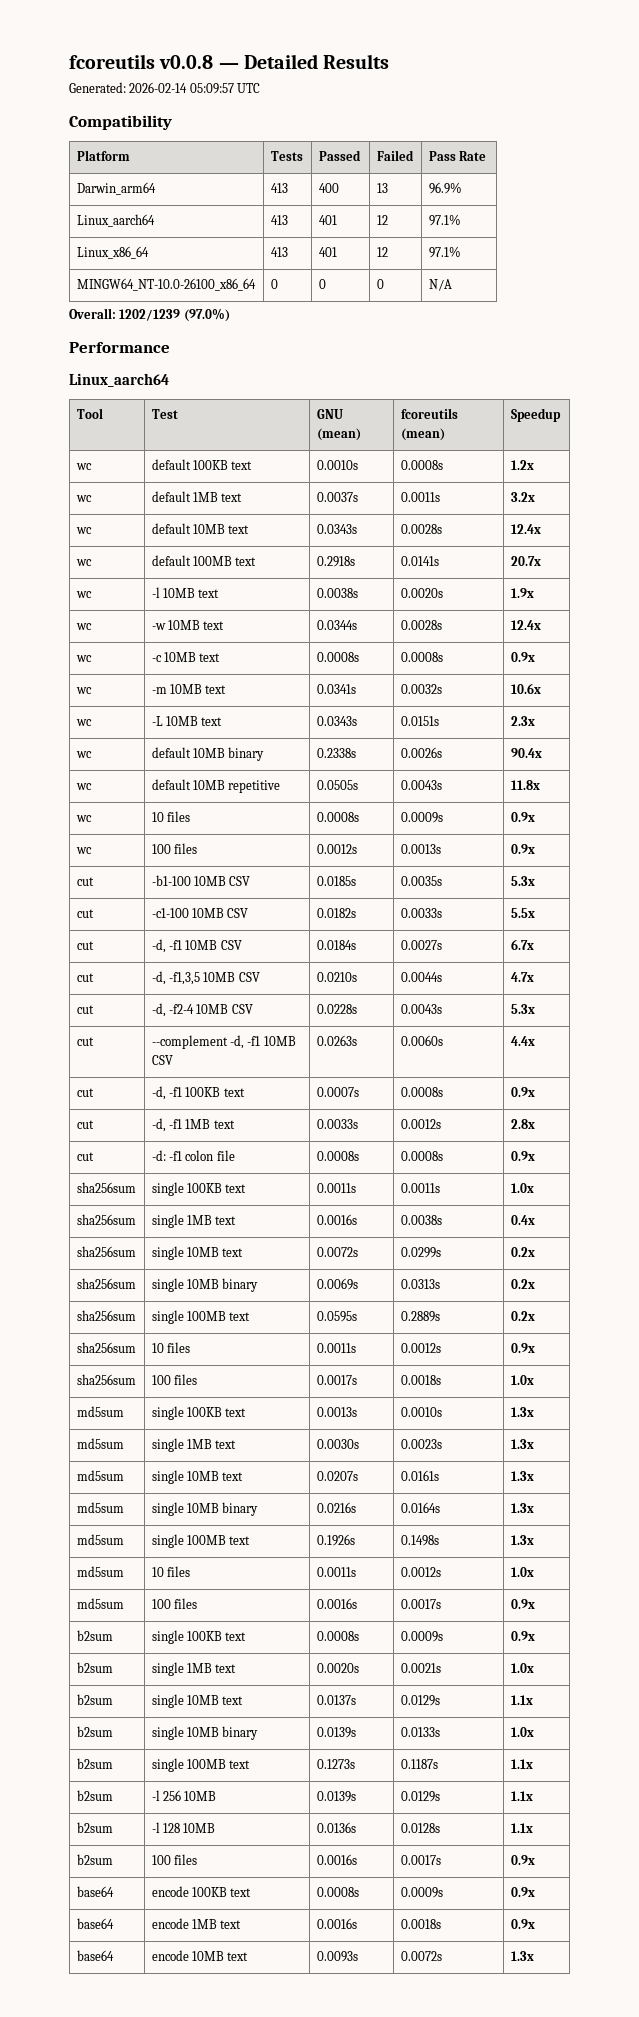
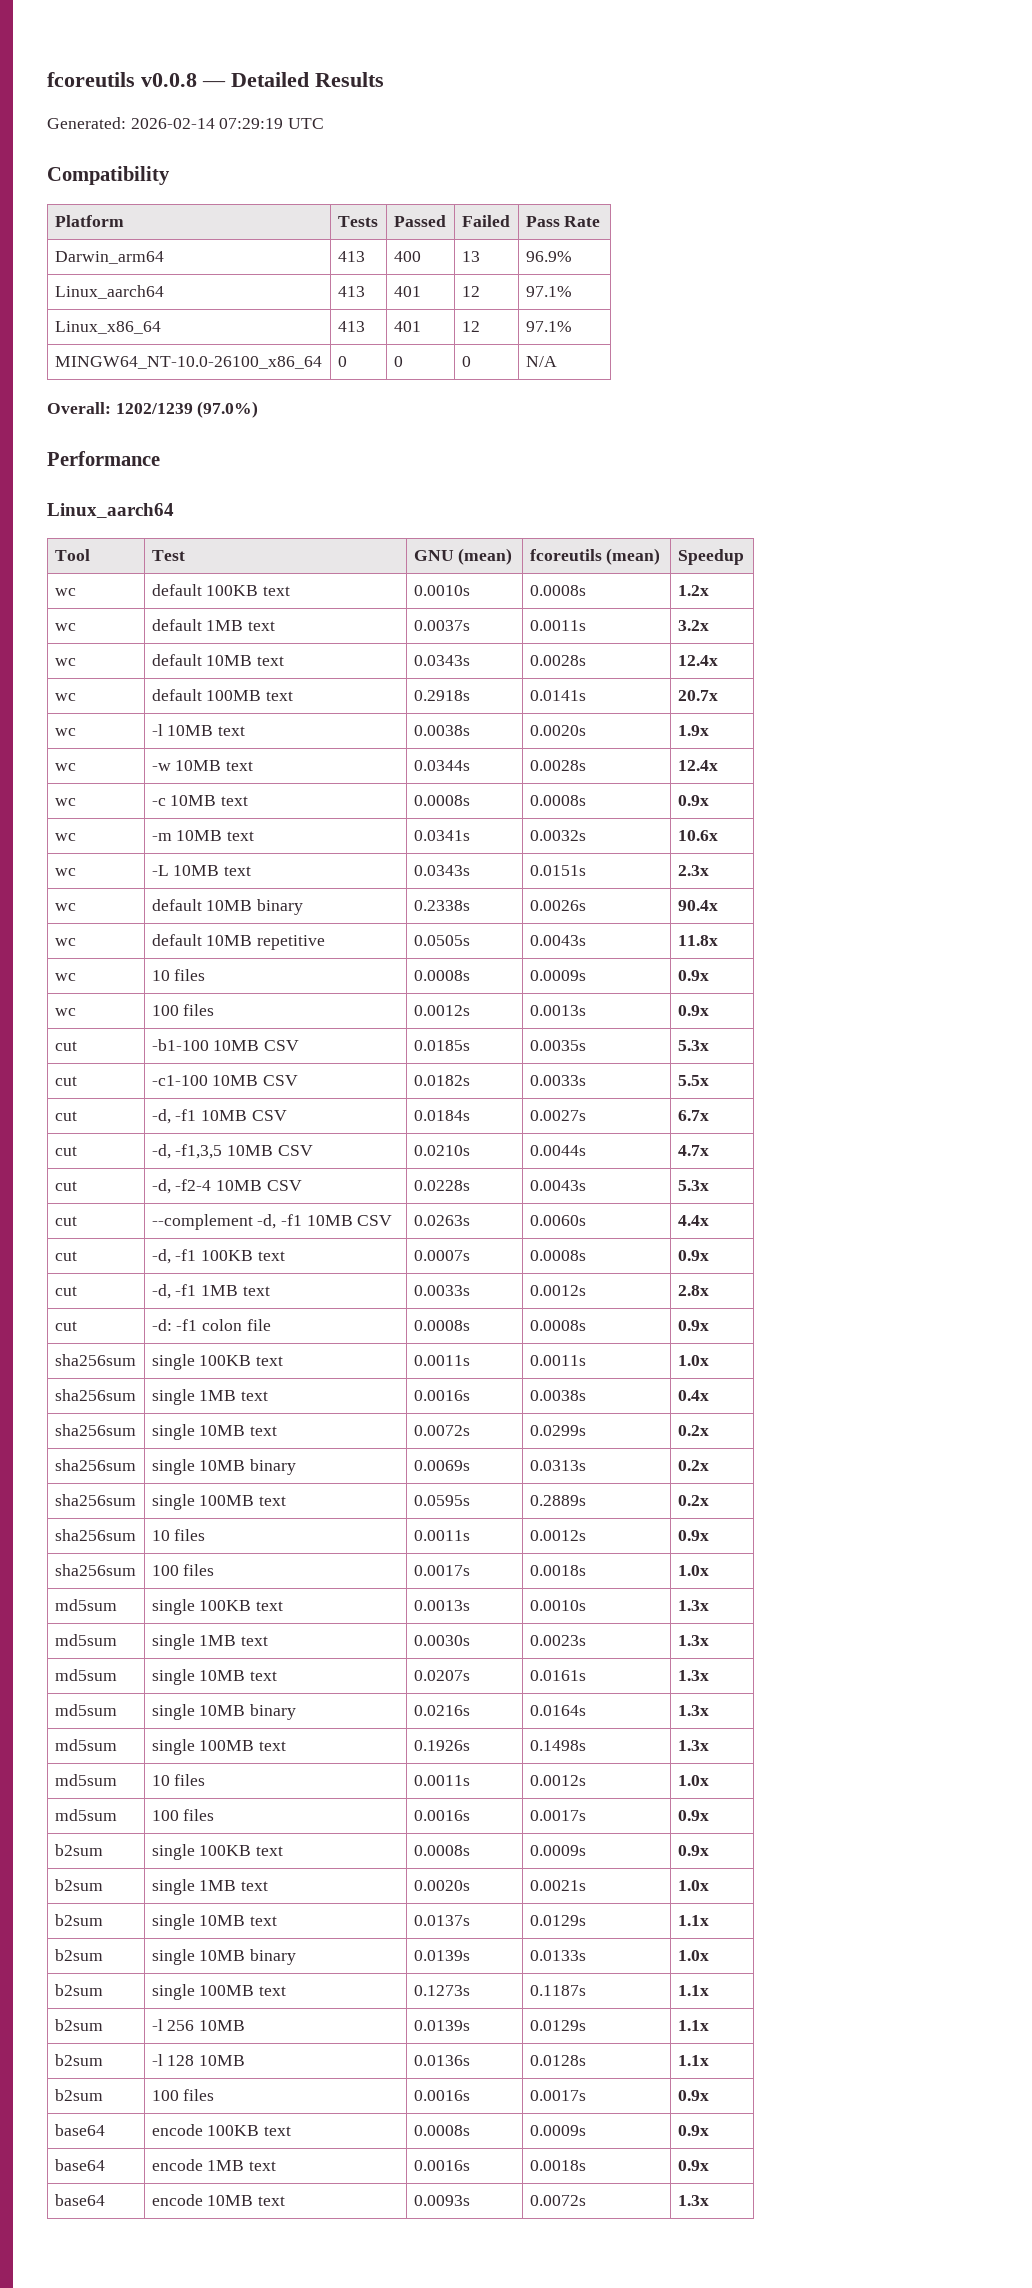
- Generated: 2026-02-14 05:09:57 UTC
+ Generated: 2026-02-14 07:29:19 UTC

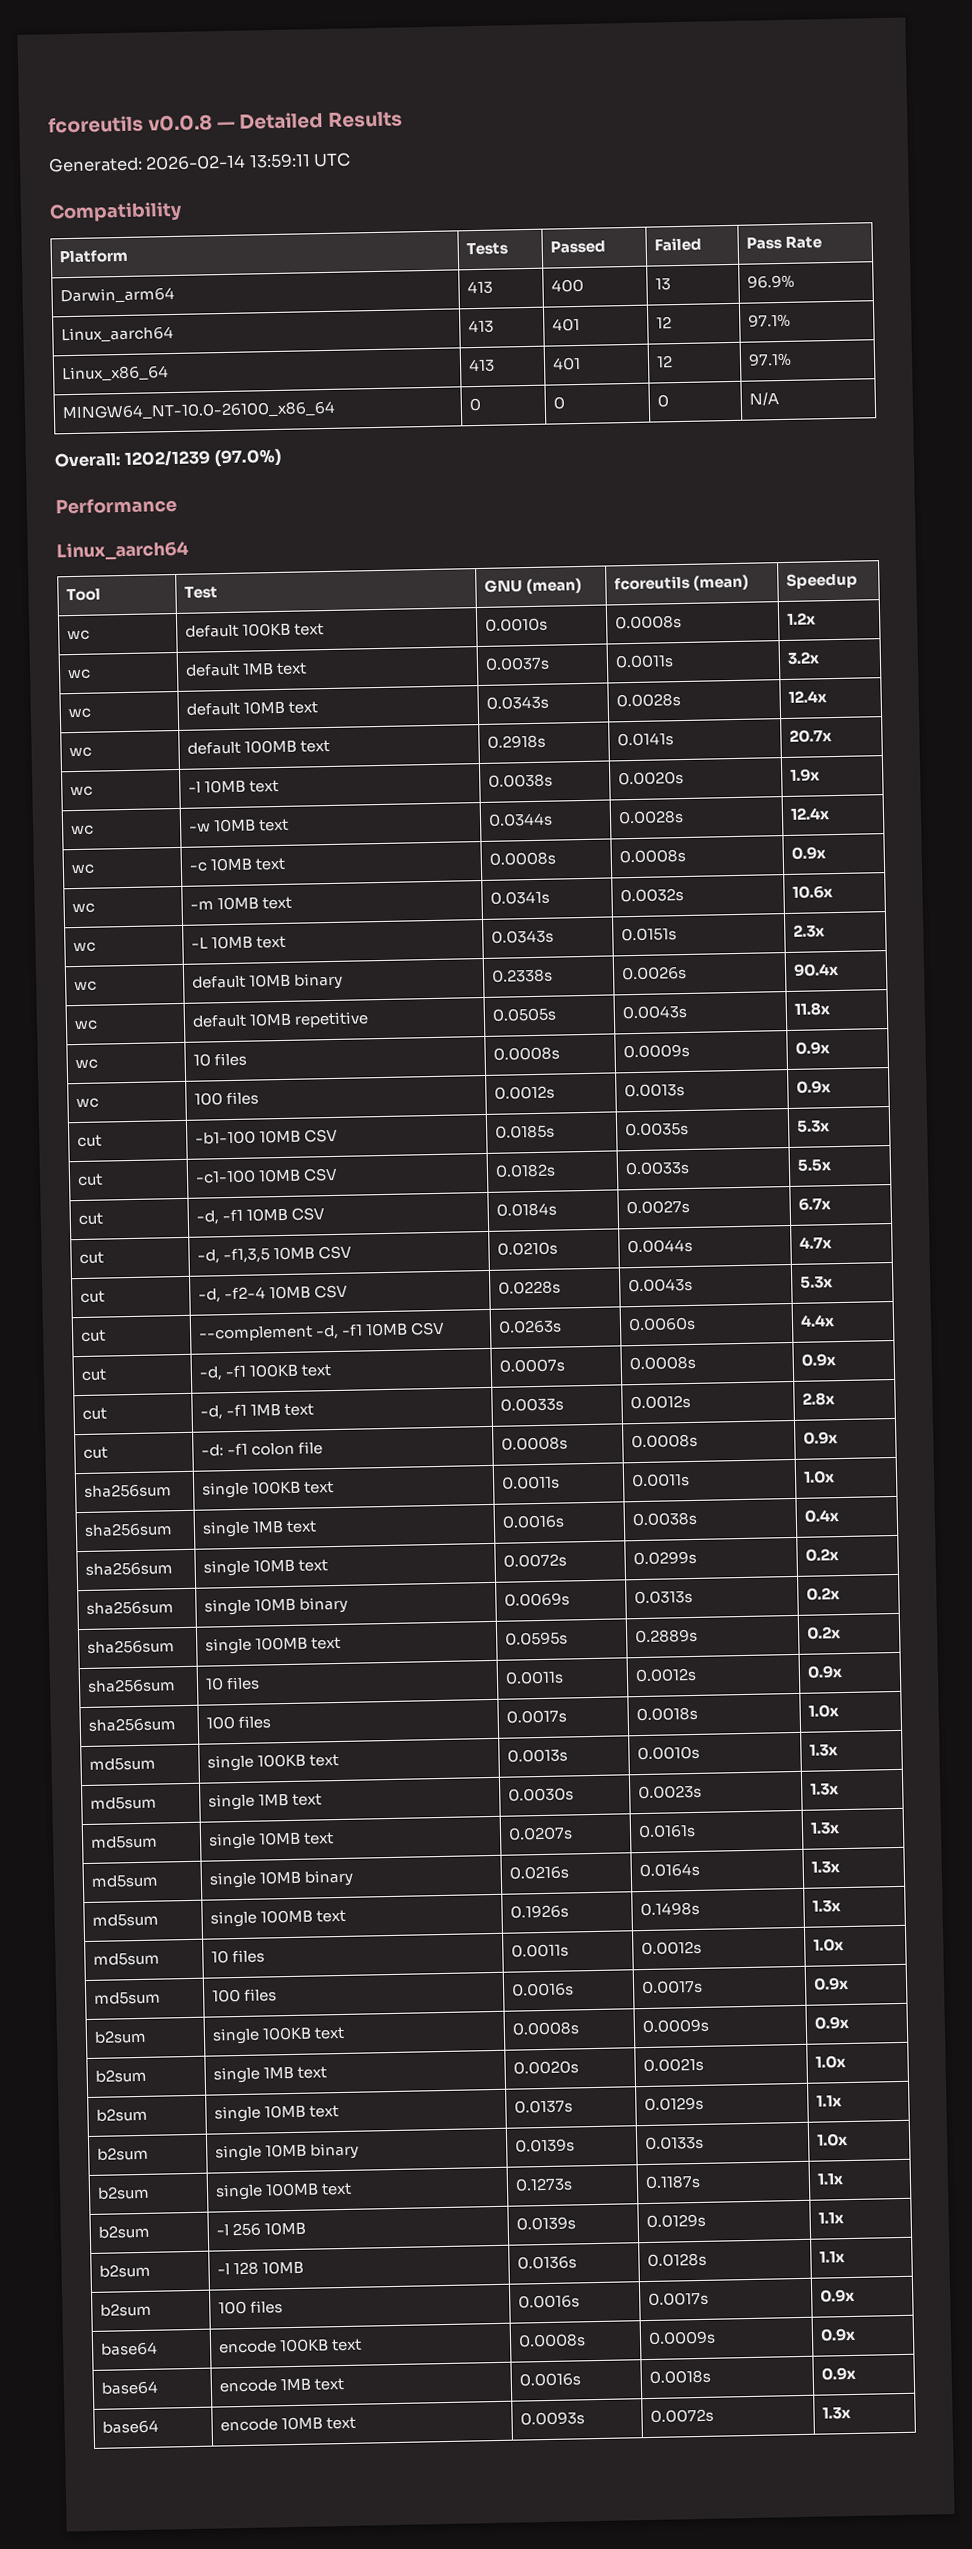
- Generated: 2026-02-14 07:29:19 UTC
+ Generated: 2026-02-14 13:59:11 UTC

